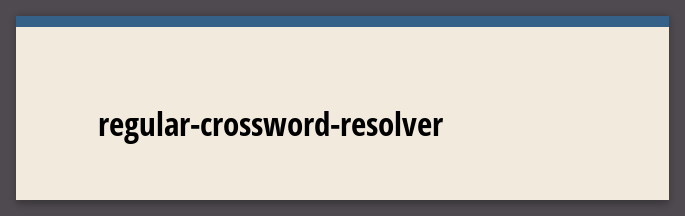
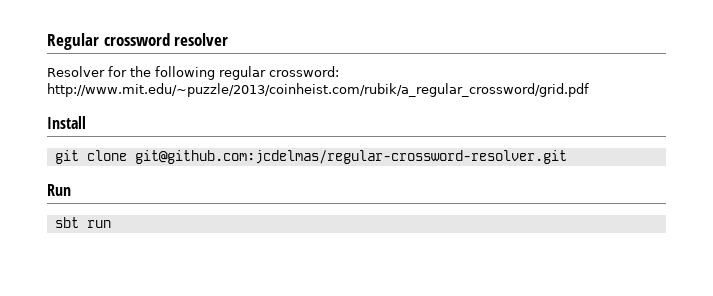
- regular-crossword-resolver
+ Regular crossword resolver
+ Resolver for the following regular crossword: http://www.mit.edu/~puzzle/2013/coinheist.com/rubik/a_regular_crossword/grid.pdf
+ Install
+ git clone git@github.com:jcdelmas/regular-crossword-resolver.git
+ Run
+ sbt run

